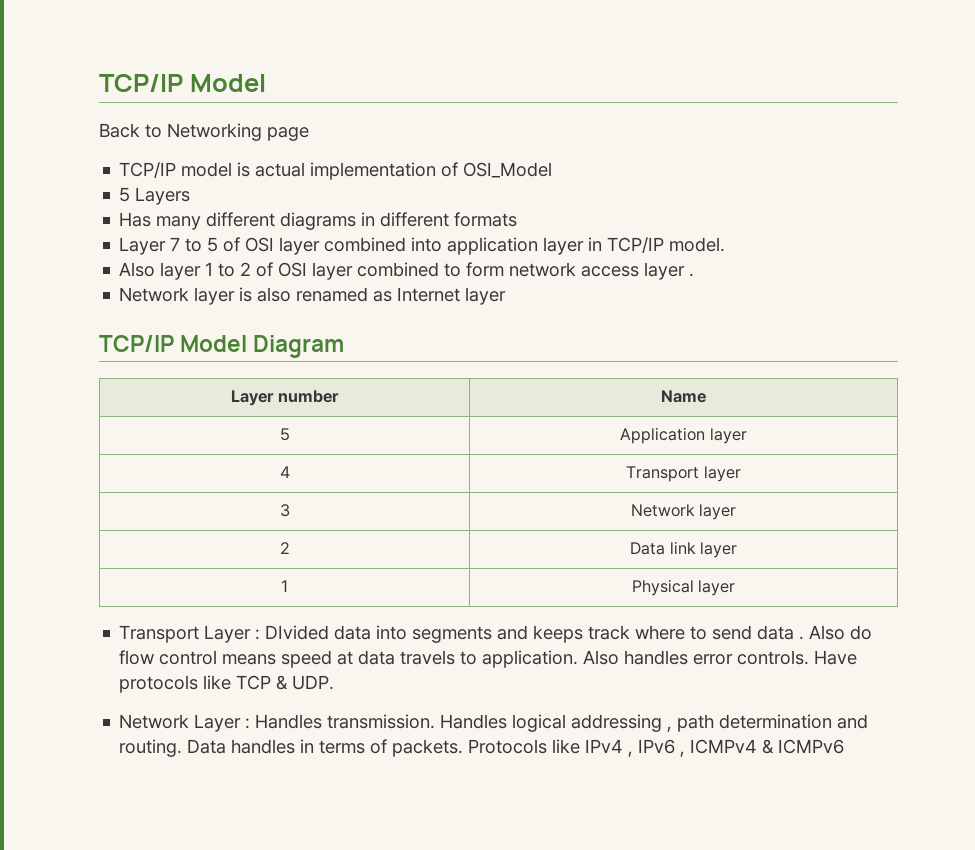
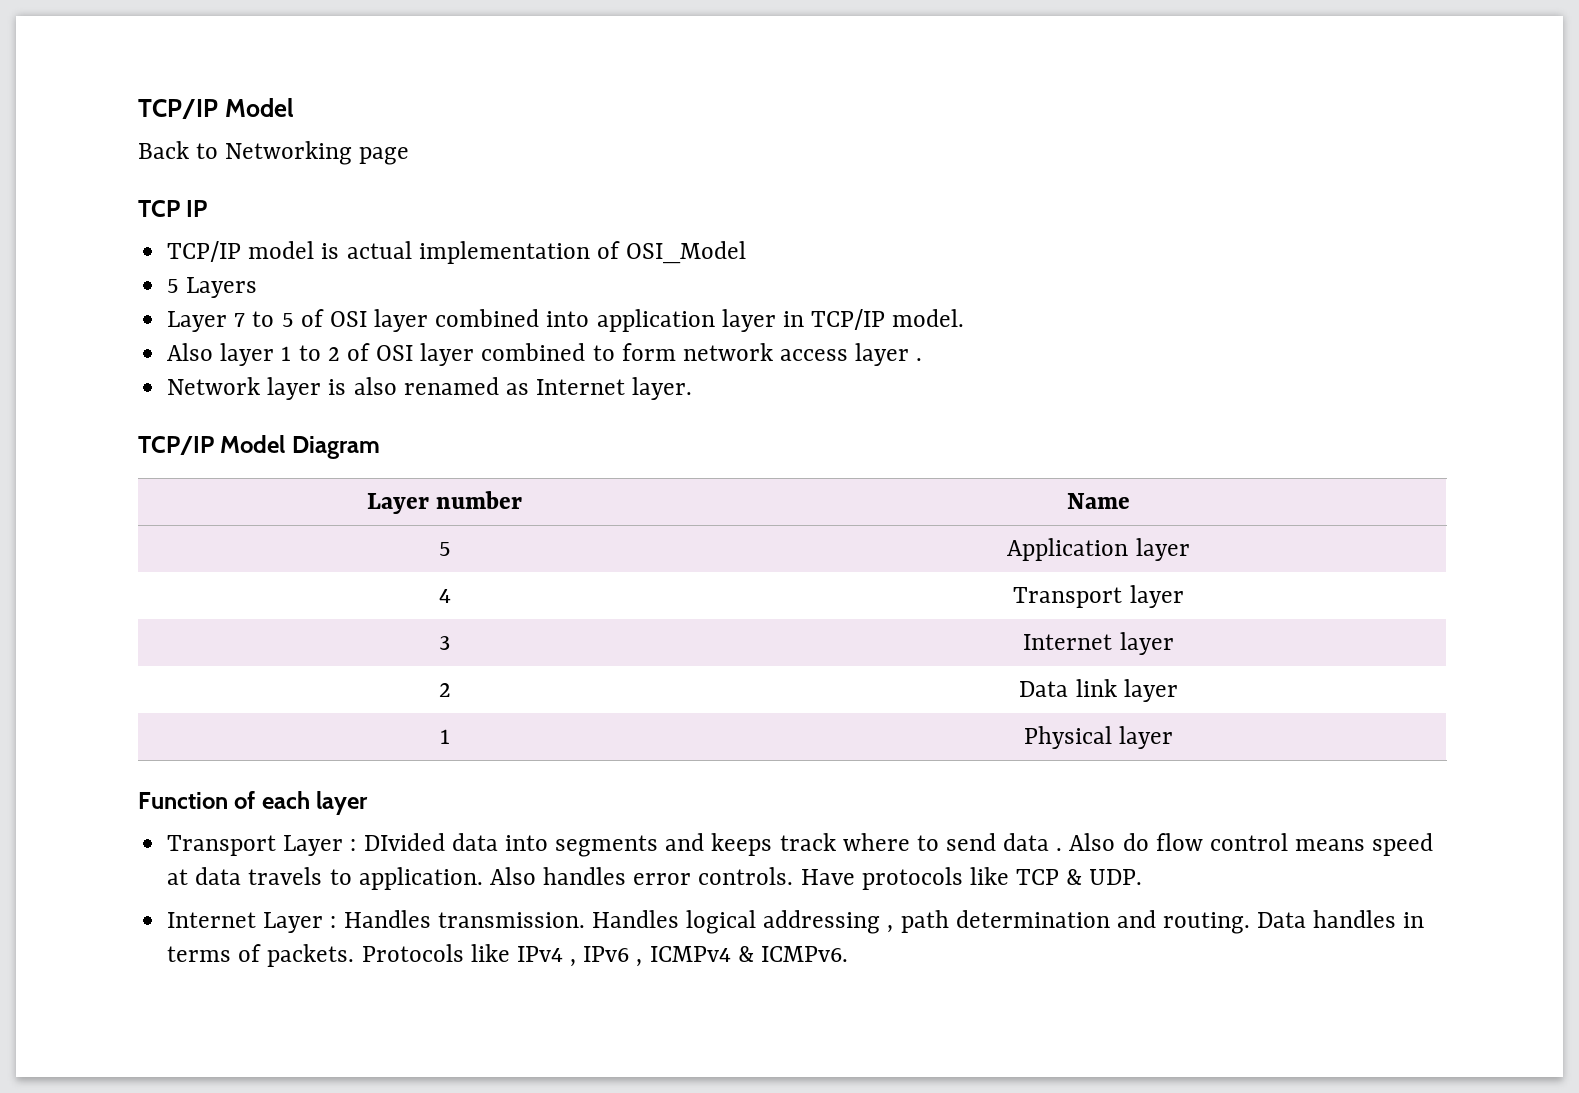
+ TCP IP
- Has many different diagrams in different formats
- Network layer is also renamed as Internet layer
+ Network layer is also renamed as Internet layer.
- 3 | Network layer
+ 3 | Internet layer
+ Function of each layer
- Network Layer : Handles transmission.
+ Internet Layer : Handles transmission.
- Protocols like IPv4 , IPv6 , ICMPv4 & ICMPv6
+ Protocols like IPv4 , IPv6 , ICMPv4 & ICMPv6.

